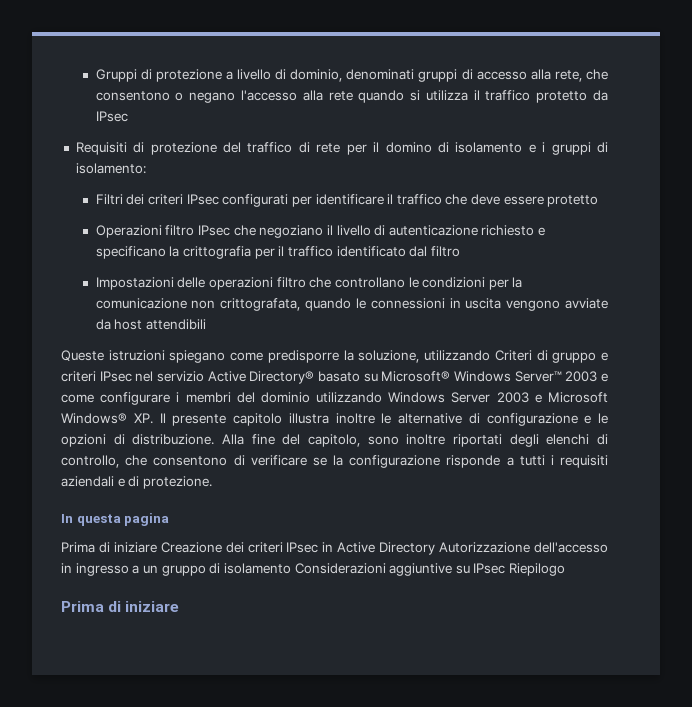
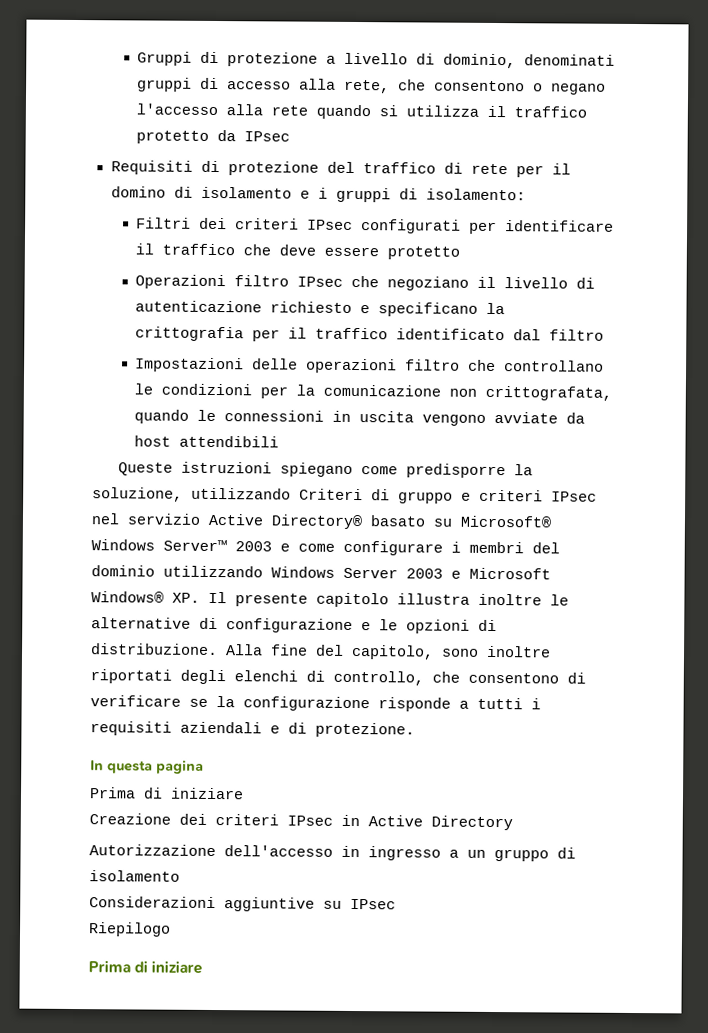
  In questa pagina
- Prima di iniziare Creazione dei criteri IPsec in Active Directory Autorizzazione dell'accesso in ingresso a un gruppo di isolamento Considerazioni aggiuntive su IPsec Riepilogo
+ Prima di iniziare
+ Creazione dei criteri IPsec in Active Directory
+ Autorizzazione dell'accesso in ingresso a un gruppo di isolamento
+ Considerazioni aggiuntive su IPsec
+ Riepilogo

